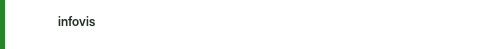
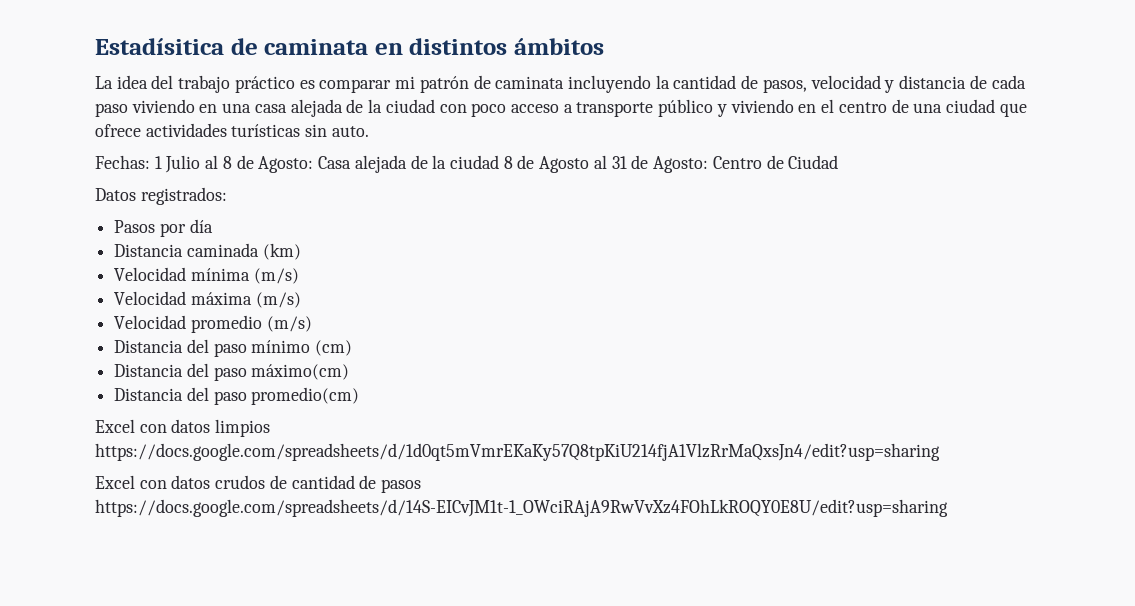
- infovis
+ Estadísitica de caminata en distintos ámbitos
+ La idea del trabajo práctico es comparar mi patrón de caminata incluyendo la cantidad de pasos, velocidad y distancia de cada paso viviendo en una casa alejada de la ciudad con poco acceso a transporte público y viviendo en el centro de una ciudad que ofrece actividades turísticas sin auto.
+ Fechas: 1 Julio al 8 de Agosto: Casa alejada de la ciudad 8 de Agosto al 31 de Agosto: Centro de Ciudad
+ Datos registrados:
+ Pasos por día
+ Distancia caminada (km)
+ Velocidad mínima (m/s)
+ Velocidad máxima (m/s)
+ Velocidad promedio (m/s)
+ Distancia del paso mínimo (cm)
+ Distancia del paso máximo(cm)
+ Distancia del paso promedio(cm)
+ Excel con datos limpios https://docs.google.com/spreadsheets/d/1d0qt5mVmrEKaKy57Q8tpKiU214fjA1VlzRrMaQxsJn4/edit?usp=sharing
+ Excel con datos crudos de cantidad de pasos https://docs.google.com/spreadsheets/d/14S-EICvJM1t-1_OWciRAjA9RwVvXz4FOhLkROQY0E8U/edit?usp=sharing

